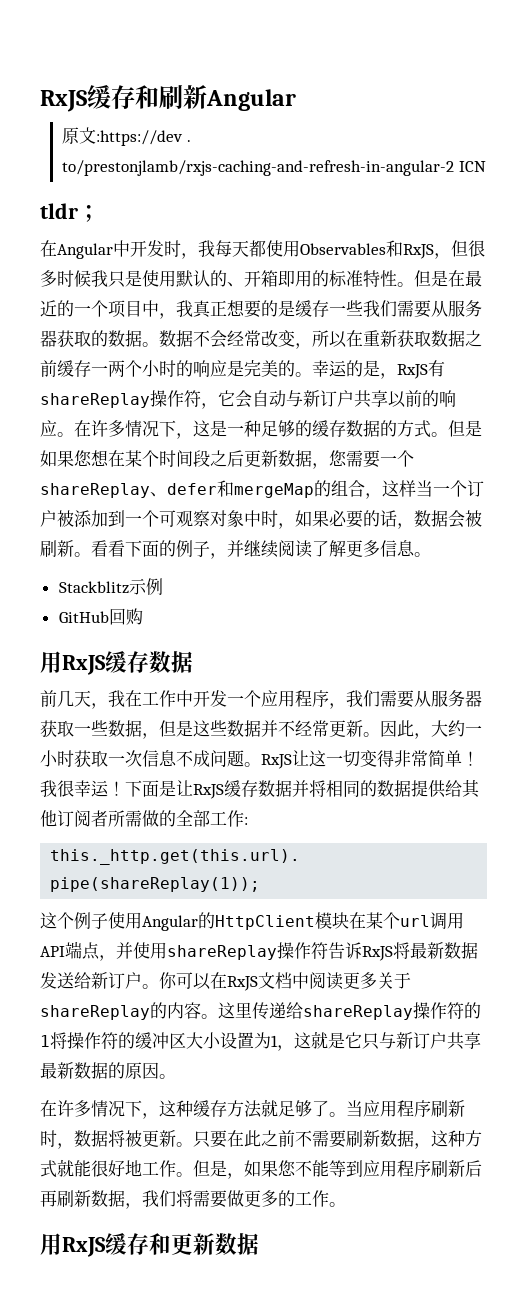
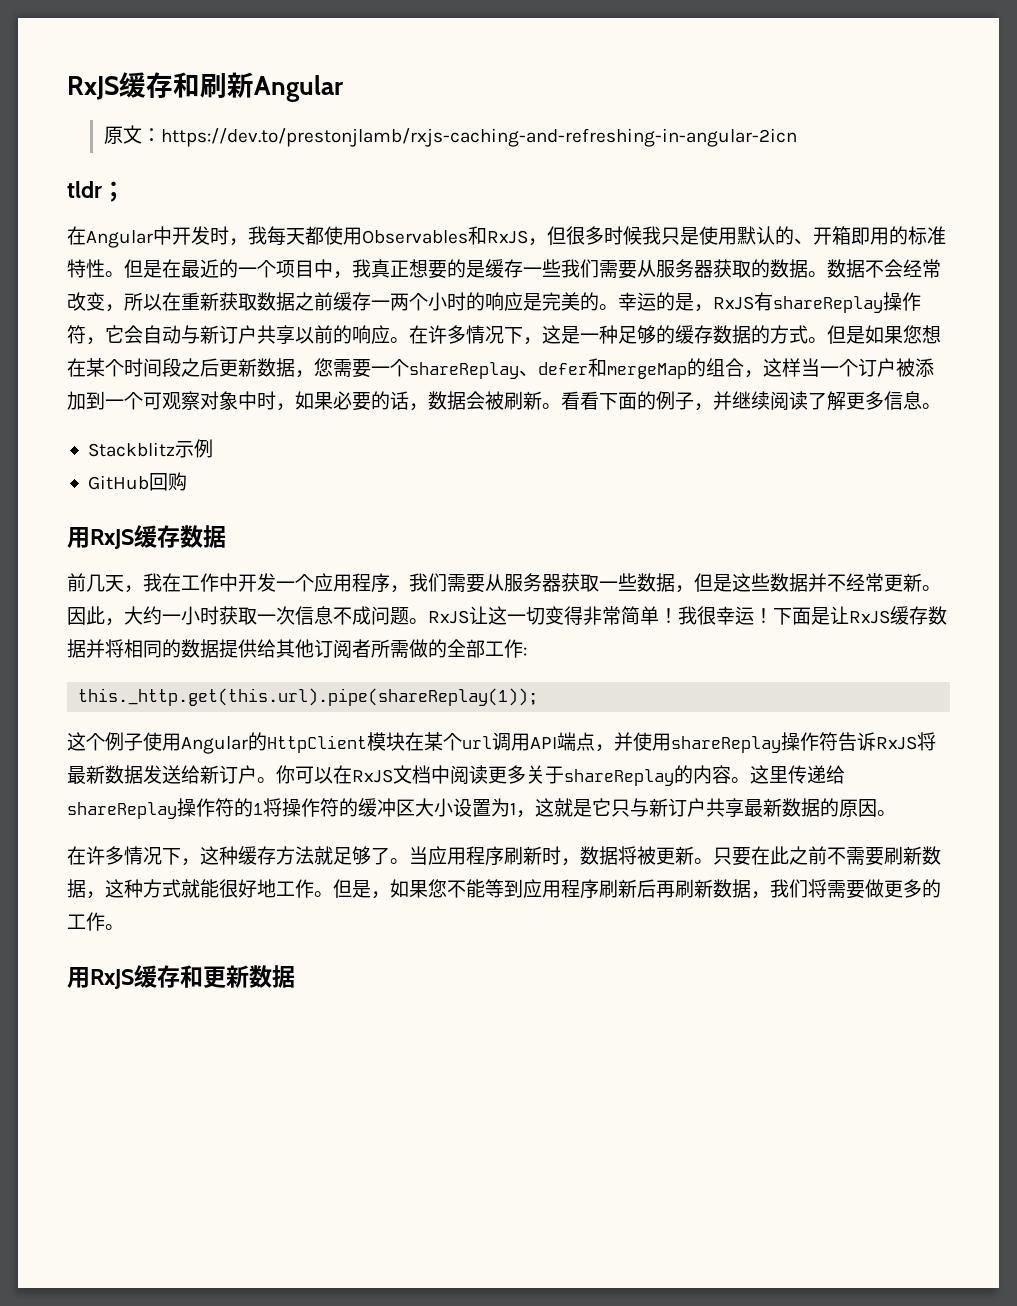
- 原文:https://dev . to/prestonjlamb/rxjs-caching-and-refresh-in-angular-2 ICN
+ 原文：https://dev.to/prestonjlamb/rxjs-caching-and-refreshing-in-angular-2icn

